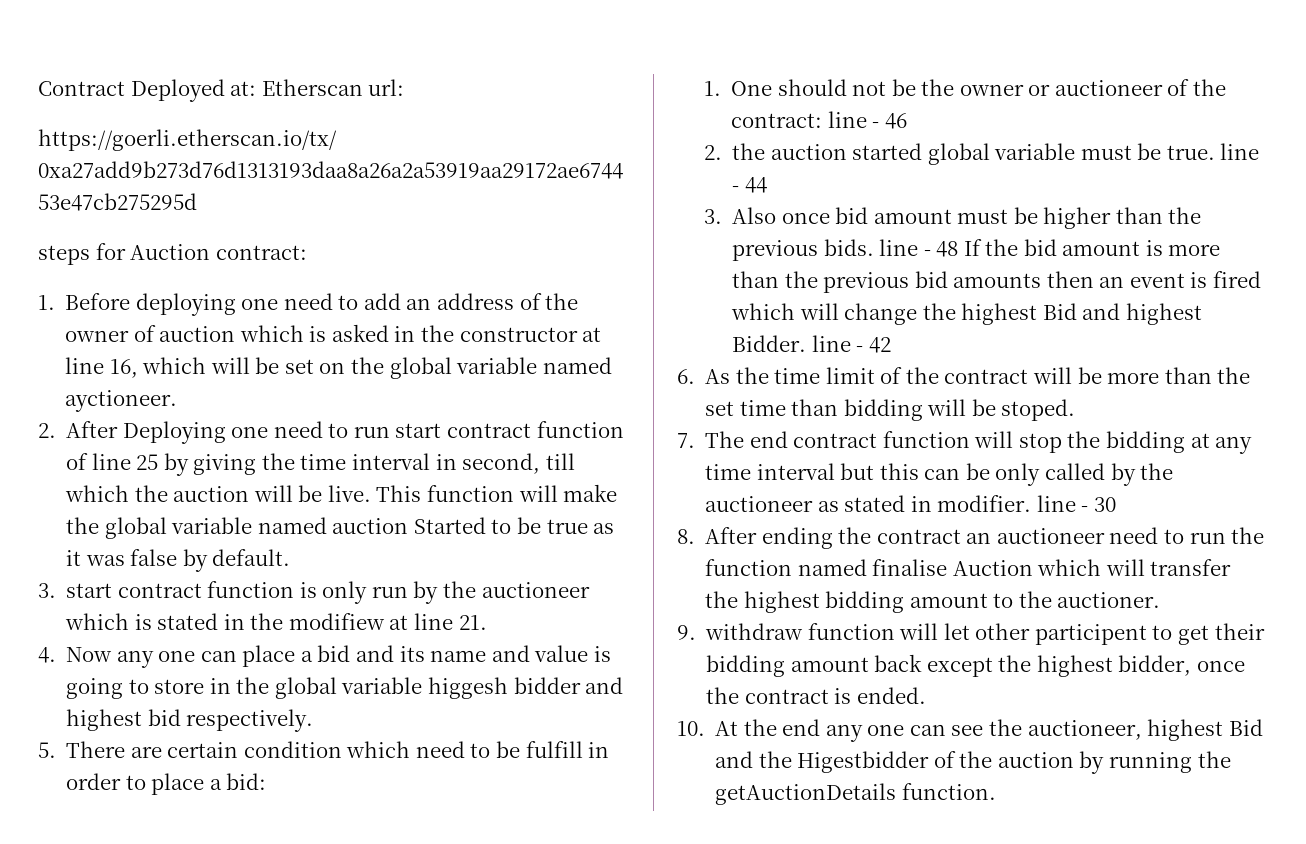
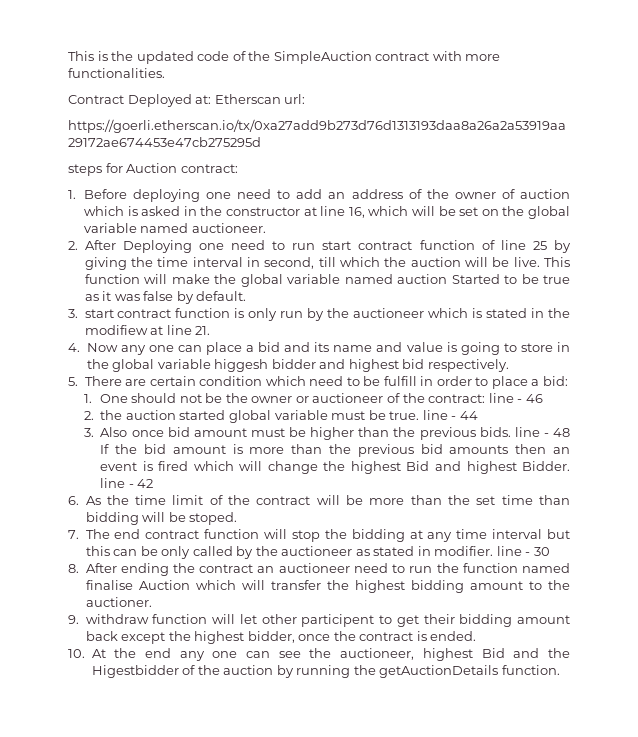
+ This is the updated code of the SimpleAuction contract with more functionalities.
- 1. Before deploying one need to add an address of the owner of auction which is asked in the constructor at line 16, which will be set on the global variable named ayctioneer.
+ 1. Before deploying one need to add an address of the owner of auction which is asked in the constructor at line 16, which will be set on the global variable named auctioneer.

